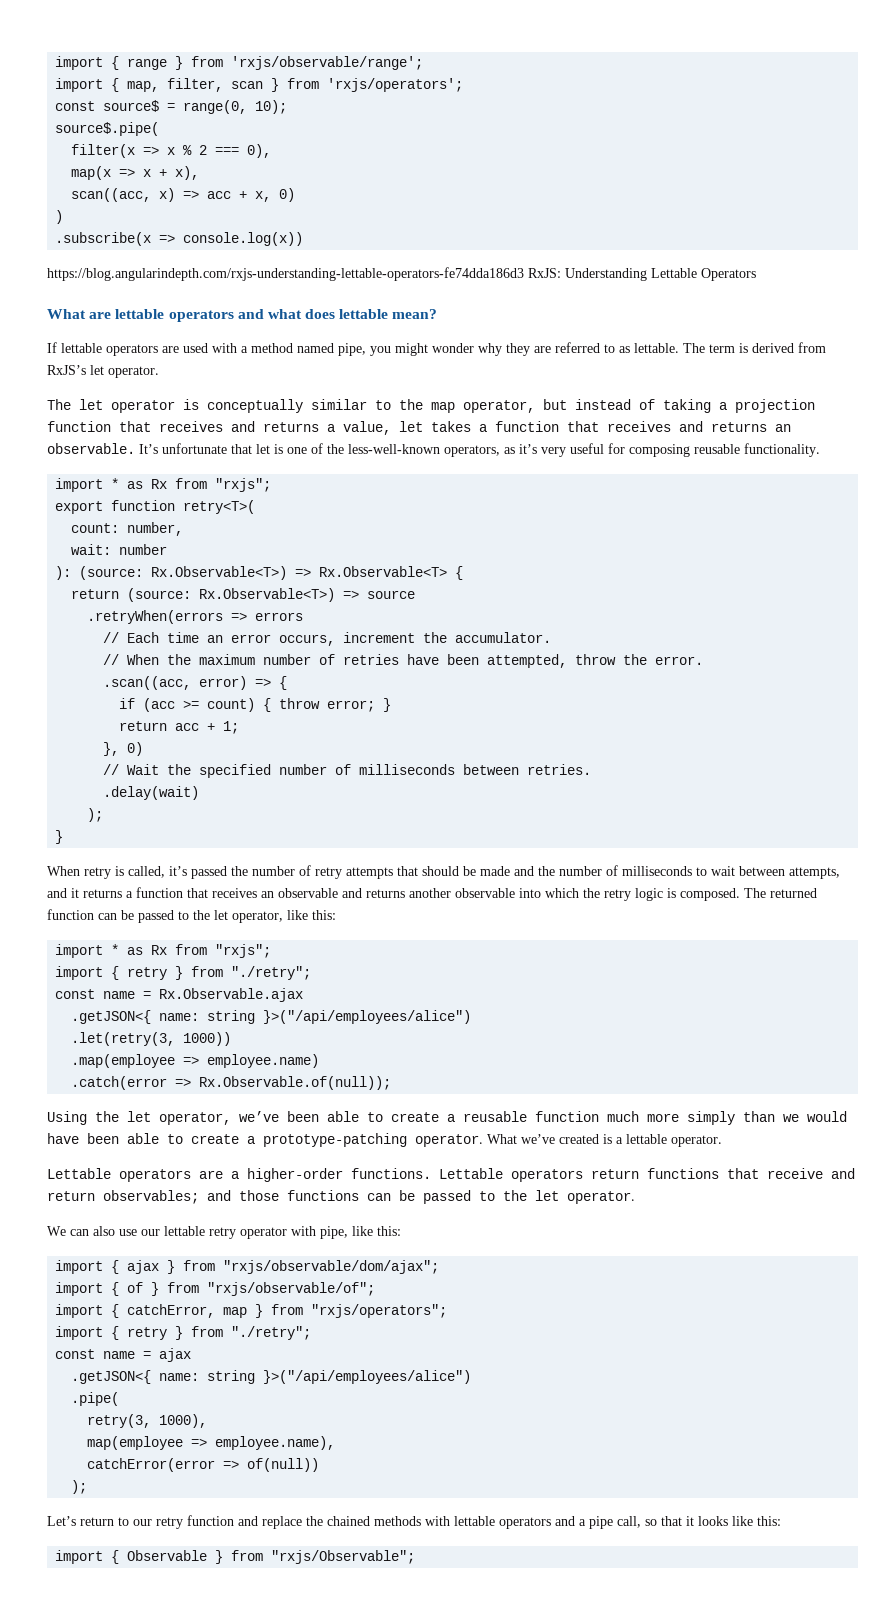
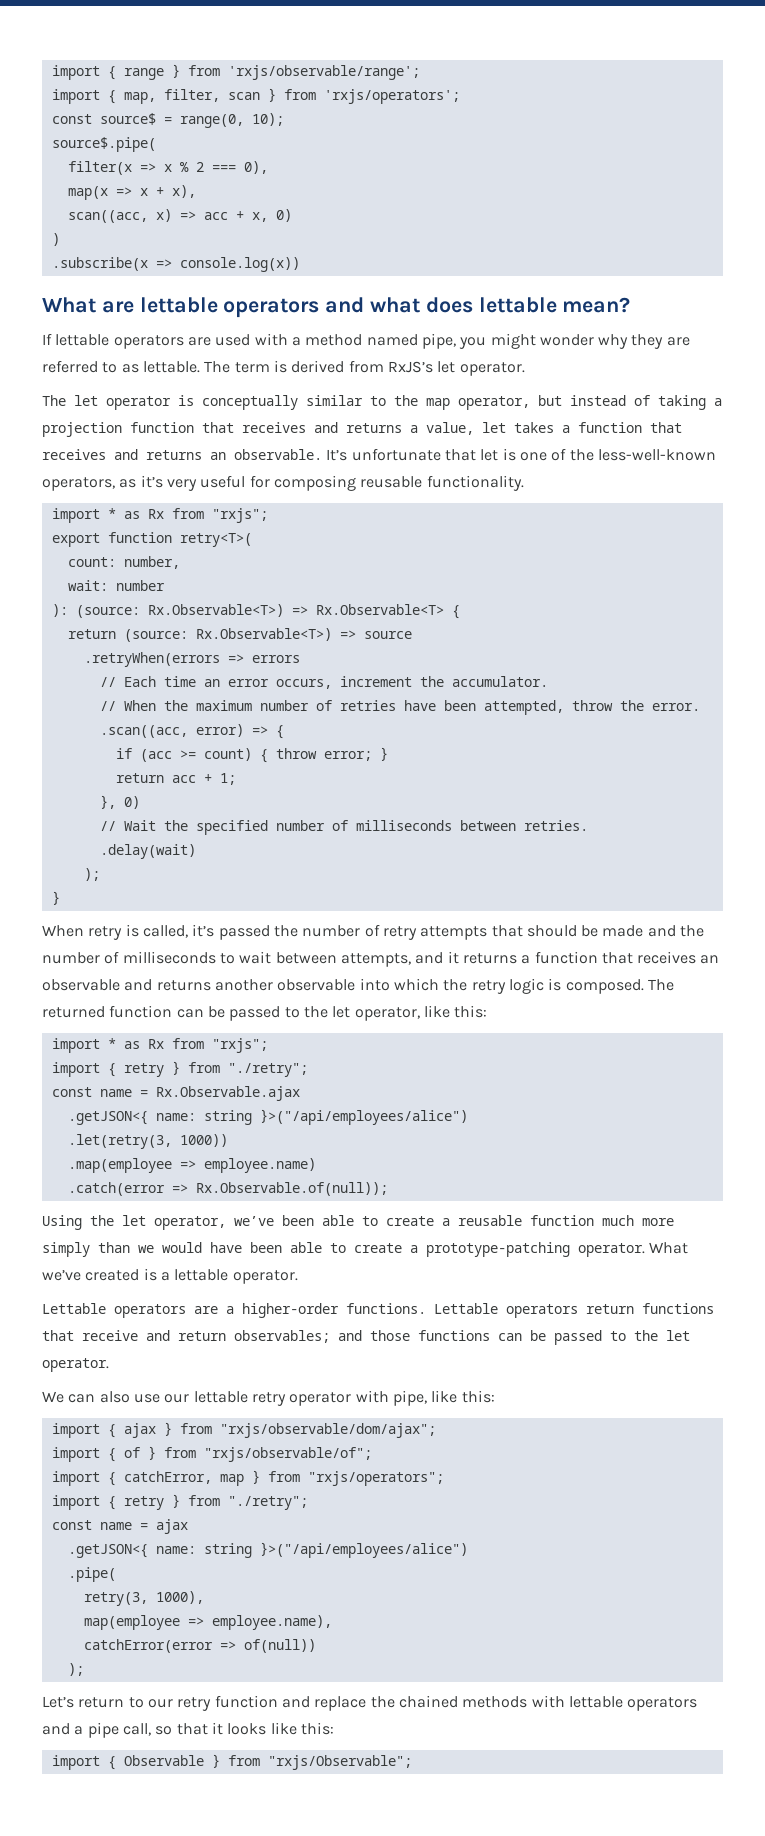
- https://blog.angularindepth.com/rxjs-understanding-lettable-operators-fe74dda186d3 RxJS: Understanding Lettable Operators

